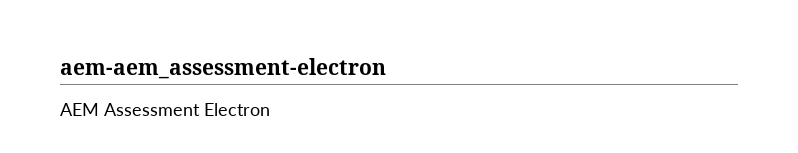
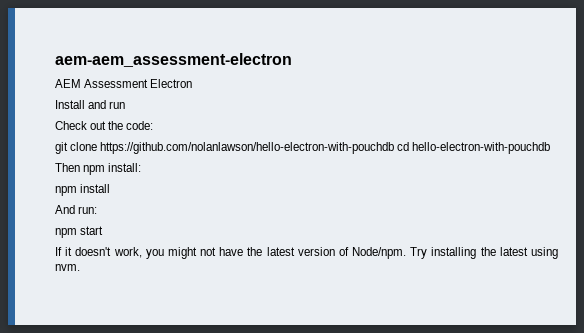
+ Install and run
+ Check out the code:
+ git clone https://github.com/nolanlawson/hello-electron-with-pouchdb cd hello-electron-with-pouchdb
+ Then npm install:
+ npm install
+ And run:
+ npm start
+ If it doesn't work, you might not have the latest version of Node/npm. Try installing the latest using nvm.

